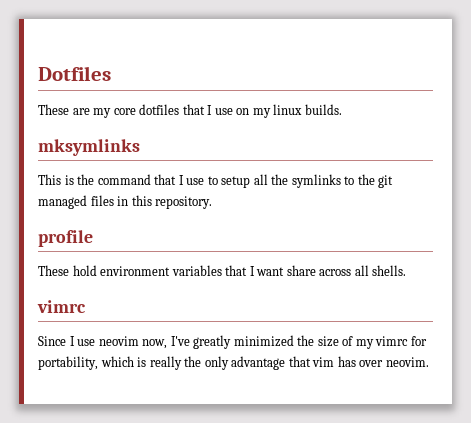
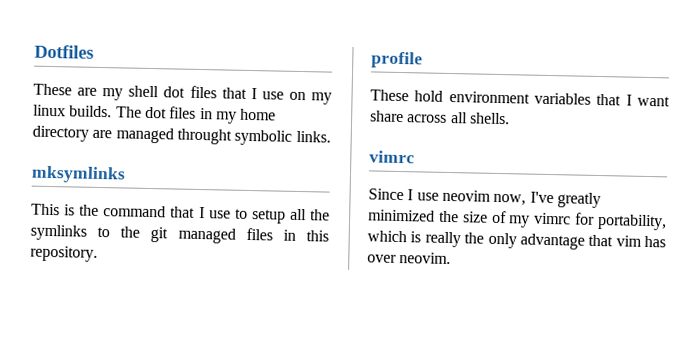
- These are my core dotfiles that I use on my linux builds.
+ These are my shell dot files that I use on my linux builds. The dot files in my home directory are managed throught symbolic links.

